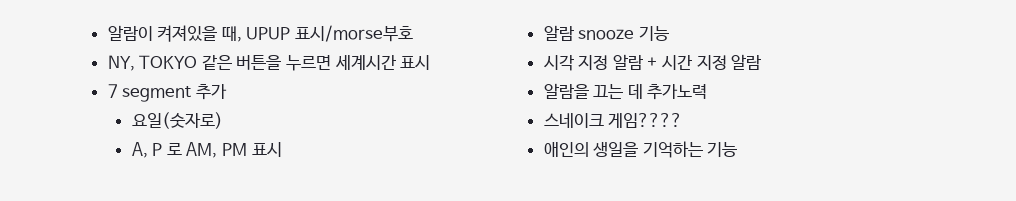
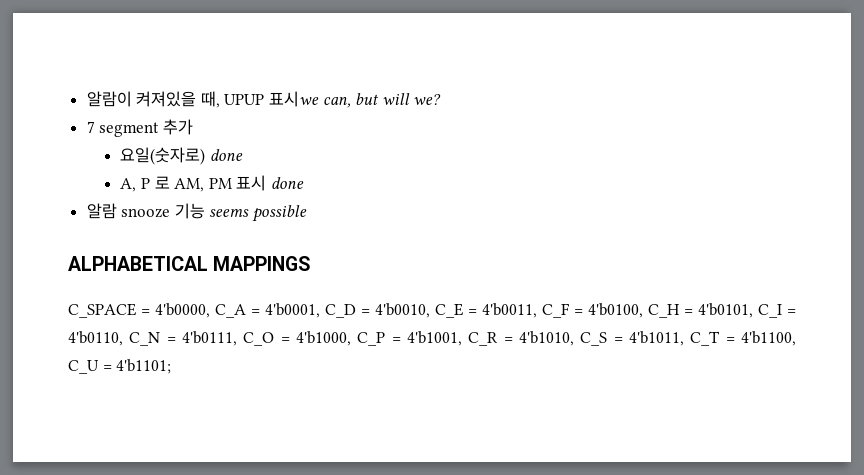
- 알람이 켜져있을 때, UPUP 표시/morse부호
- NY, TOKYO 같은 버튼을 누르면 세계시간 표시
+ 알람이 켜져있을 때, UPUP 표시we can, but will we?
- 요일(숫자로)
+ 요일(숫자로) done
- A, P 로 AM, PM 표시
+ A, P 로 AM, PM 표시 done
- 알람 snooze 기능
- 시각 지정 알람 + 시간 지정 알람
- 알람을 끄는 데 추가노력
- 스네이크 게임????
- 애인의 생일을 기억하는 기능
+ 알람 snooze 기능 seems possible
+ ALPHABETICAL MAPPINGS
+ C_SPACE = 4'b0000, C_A = 4'b0001, C_D = 4'b0010, C_E = 4'b0011, C_F = 4'b0100, C_H = 4'b0101, C_I = 4'b0110, C_N = 4'b0111, C_O = 4'b1000, C_P = 4'b1001, C_R = 4'b1010, C_S = 4'b1011, C_T = 4'b1100, C_U = 4'b1101;

